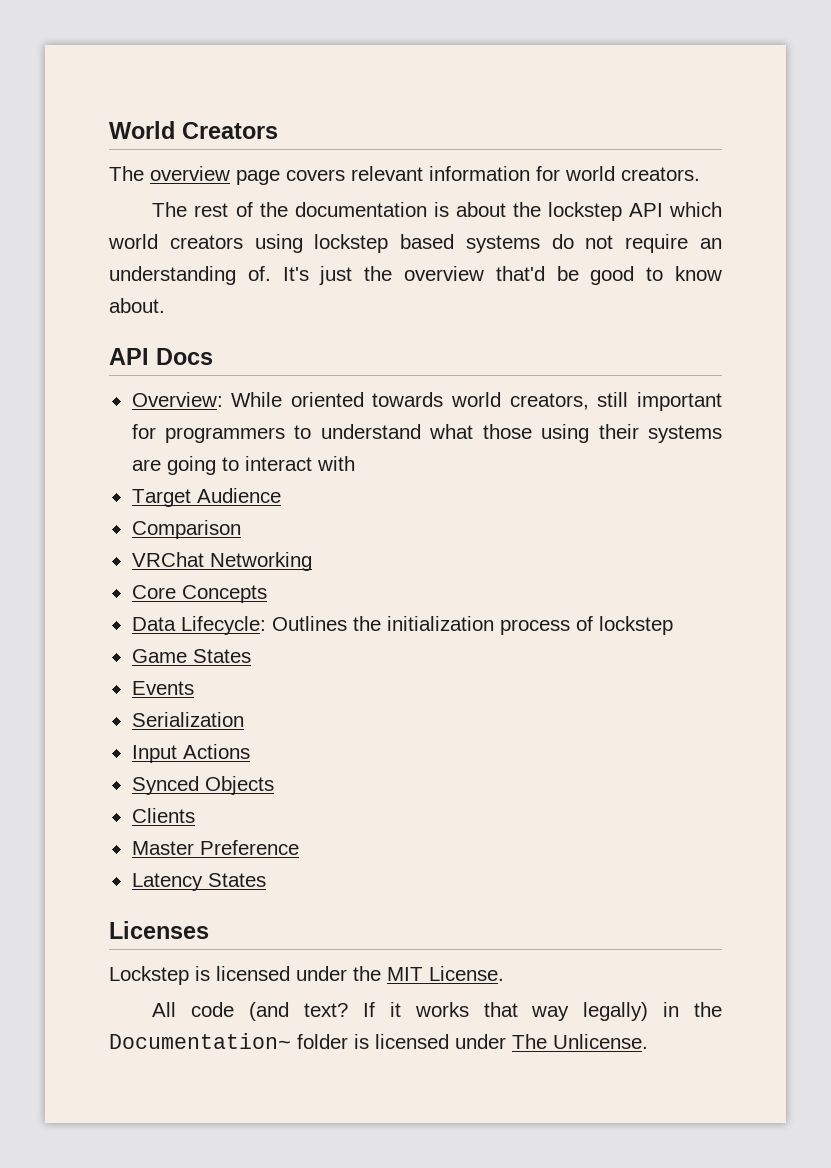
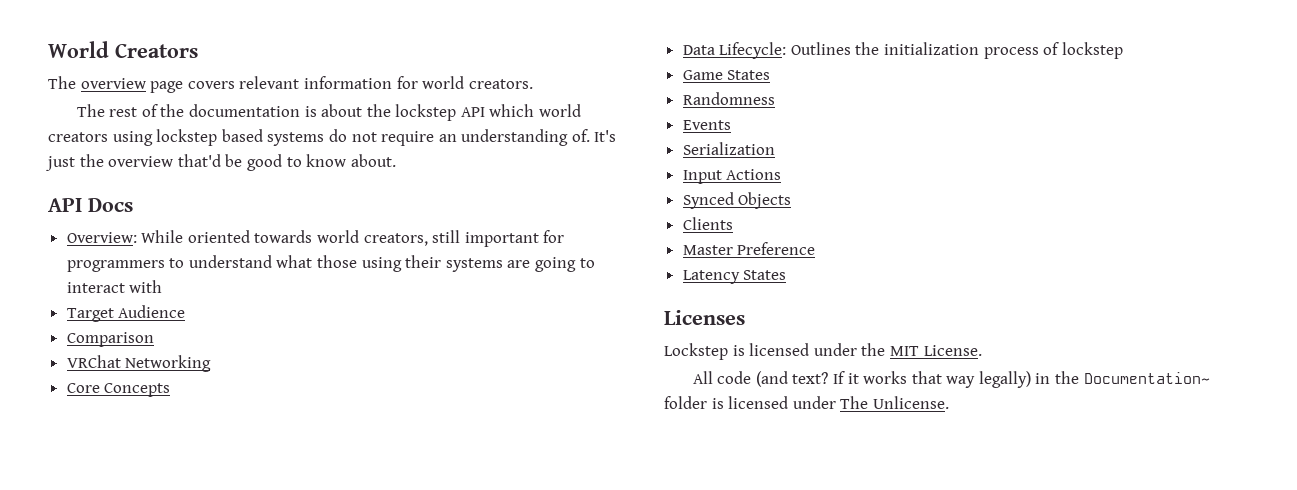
+ Randomness

